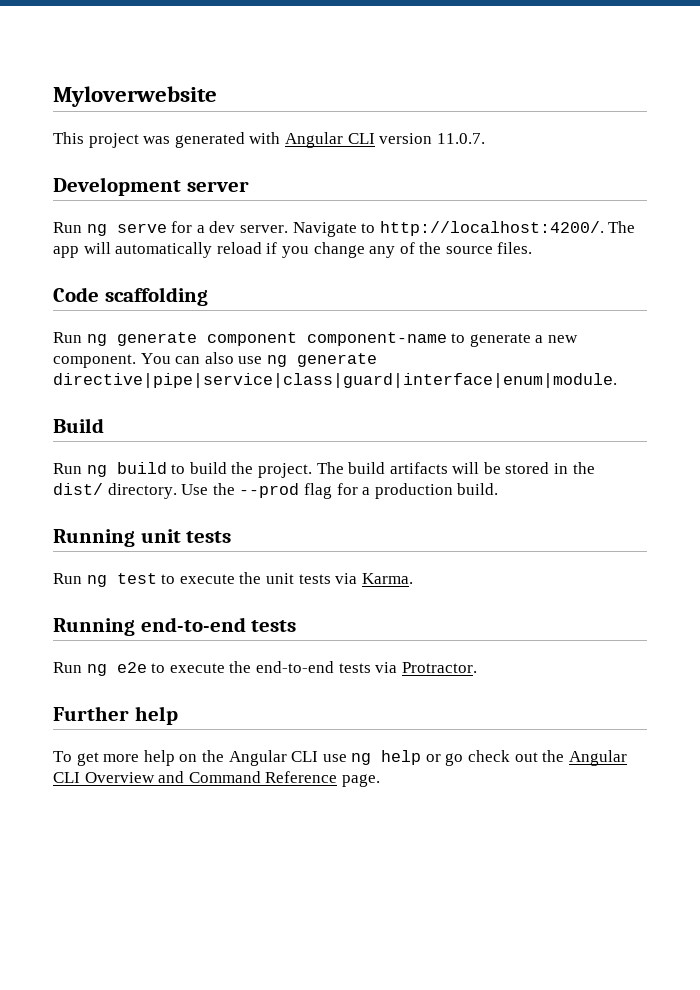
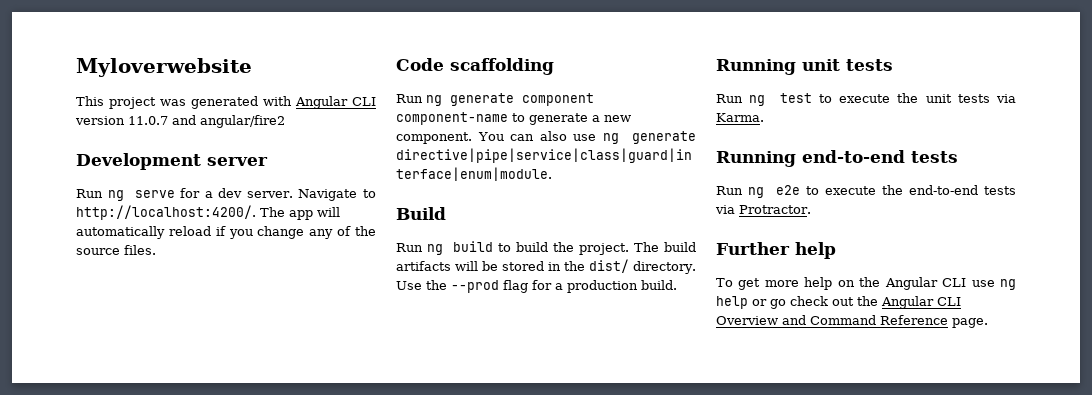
- This project was generated with Angular CLI version 11.0.7.
+ This project was generated with Angular CLI version 11.0.7 and angular/fire2

